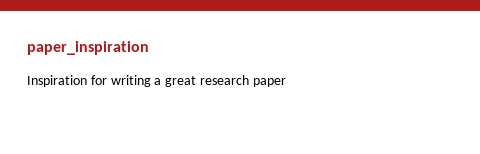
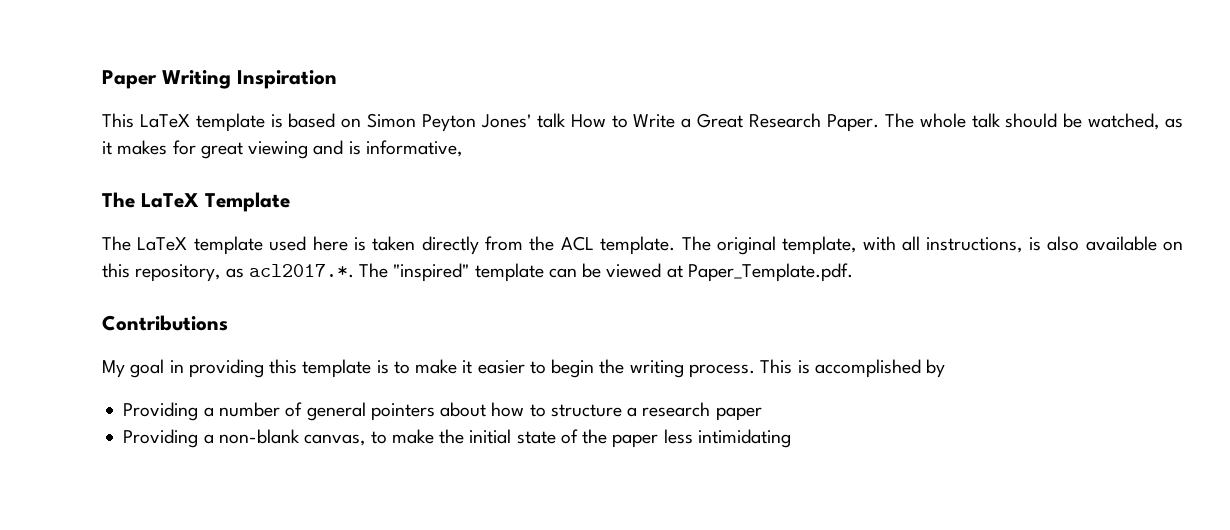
- paper_inspiration
- Inspiration for writing a great research paper
+ Paper Writing Inspiration
+ This LaTeX template is based on Simon Peyton Jones' talk How to Write a Great Research Paper. The whole talk should be watched, as it makes for great viewing and is informative,
+ The LaTeX Template
+ The LaTeX template used here is taken directly from the ACL template. The original template, with all instructions, is also available on this repository, as acl2017.*. The "inspired" template can be viewed at Paper_Template.pdf.
+ Contributions
+ My goal in providing this template is to make it easier to begin the writing process. This is accomplished by
+ Providing a number of general pointers about how to structure a research paper
+ Providing a non-blank canvas, to make the initial state of the paper less intimidating

